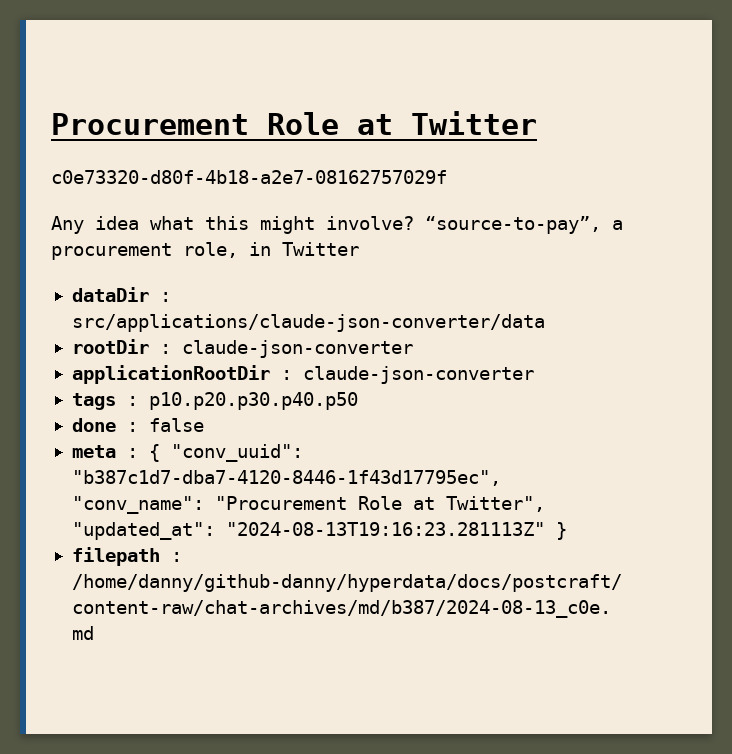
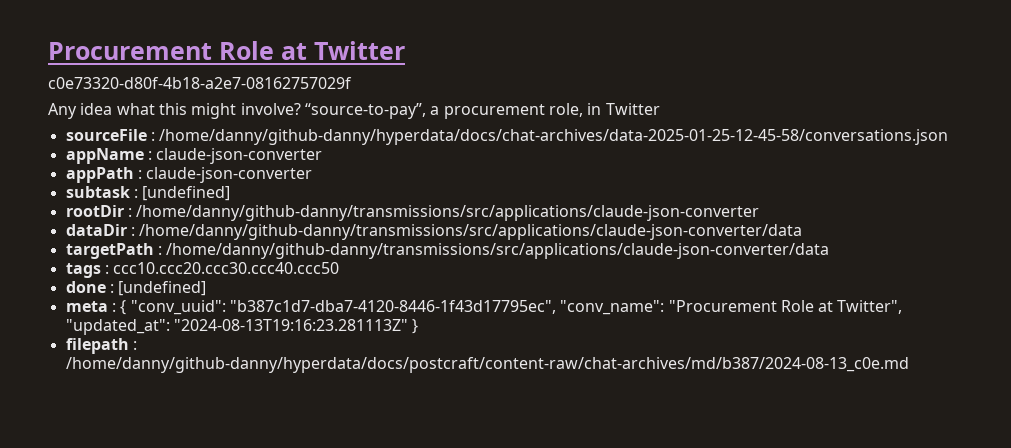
- dataDir : src/applications/claude-json-converter/data
- rootDir : claude-json-converter
- applicationRootDir : claude-json-converter
+ sourceFile : /home/danny/github-danny/hyperdata/docs/chat-archives/data-2025-01-25-12-45-58/conversations.json
+ appName : claude-json-converter
+ appPath : claude-json-converter
+ subtask : [undefined]
+ rootDir : /home/danny/github-danny/transmissions/src/applications/claude-json-converter
+ dataDir : /home/danny/github-danny/transmissions/src/applications/claude-json-converter/data
+ targetPath : /home/danny/github-danny/transmissions/src/applications/claude-json-converter/data
- tags : p10.p20.p30.p40.p50
+ tags : ccc10.ccc20.ccc30.ccc40.ccc50
- done : false
+ done : [undefined]

